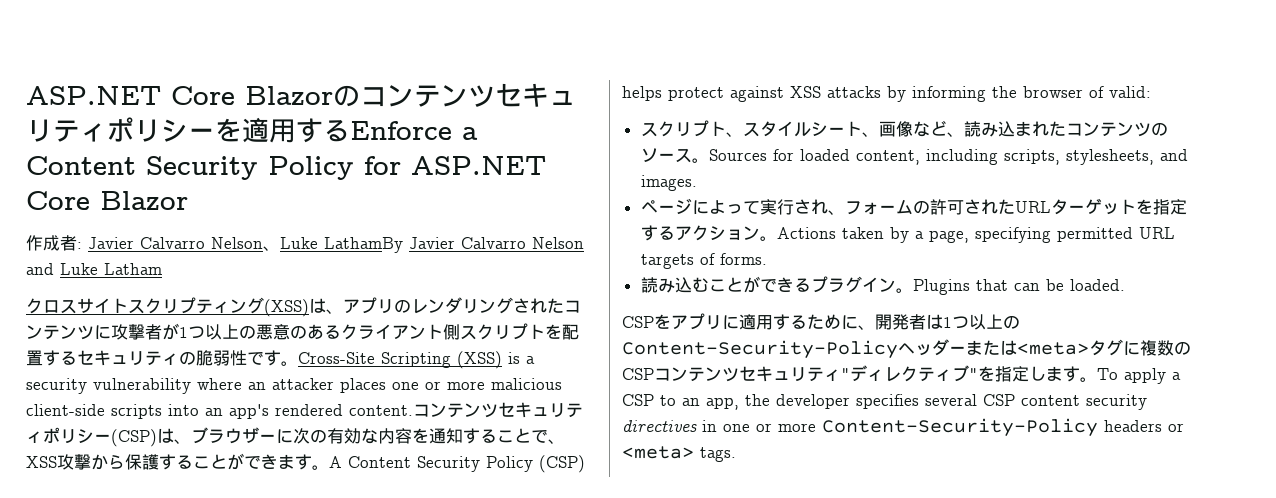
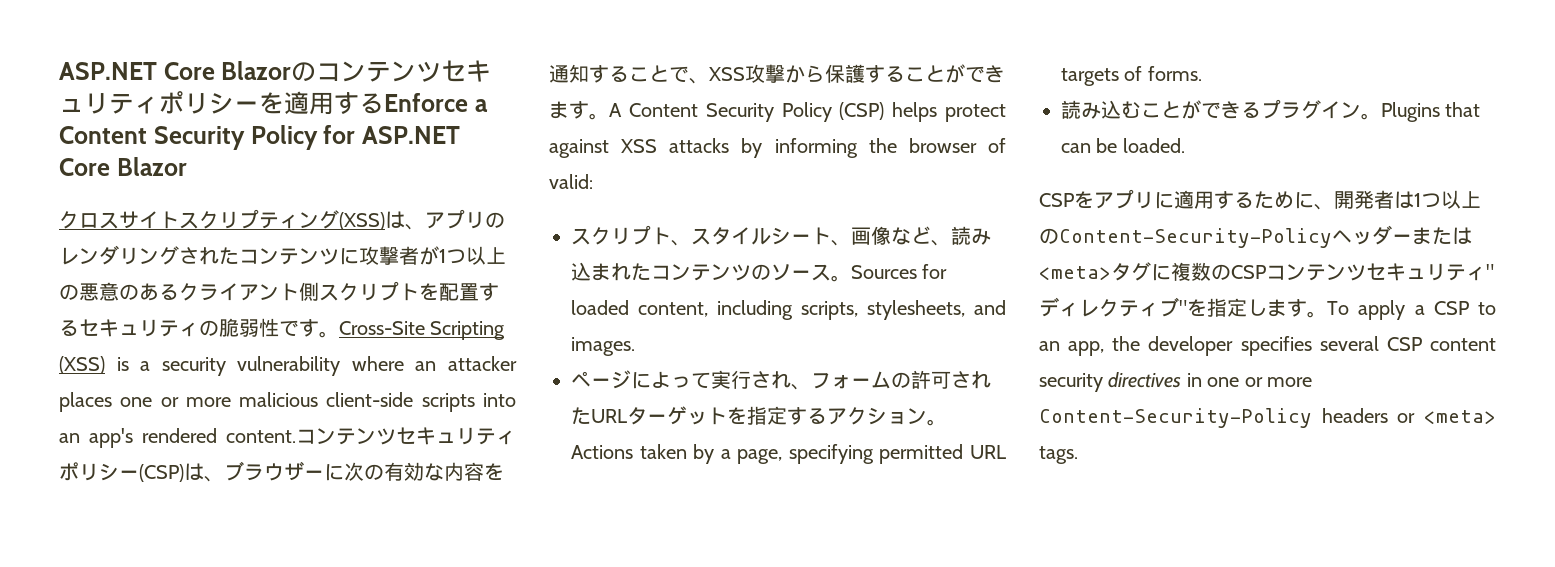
- 作成者: Javier Calvarro Nelson、Luke LathamBy Javier Calvarro Nelson and Luke Latham

